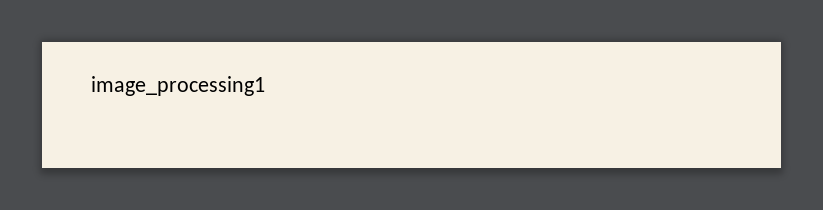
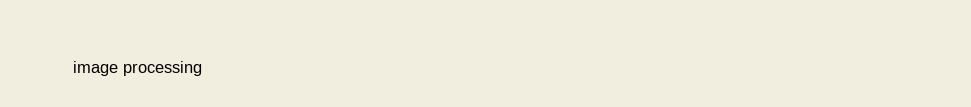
- image_processing1
+ image processing

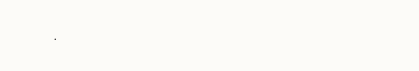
- image processing
+ .

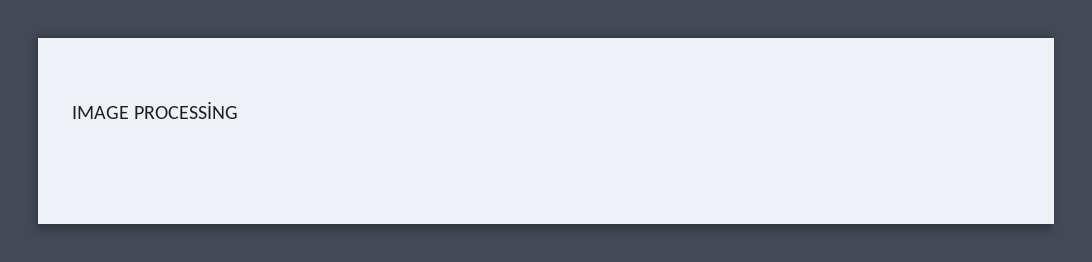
- .
+ IMAGE PROCESSİNG

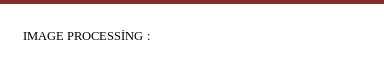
- IMAGE PROCESSİNG
+ IMAGE PROCESSİNG :

